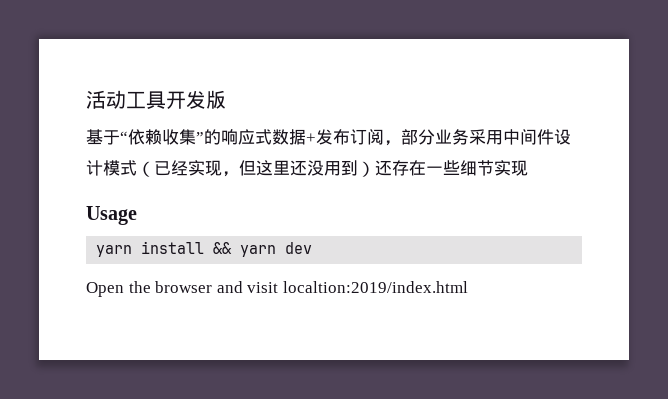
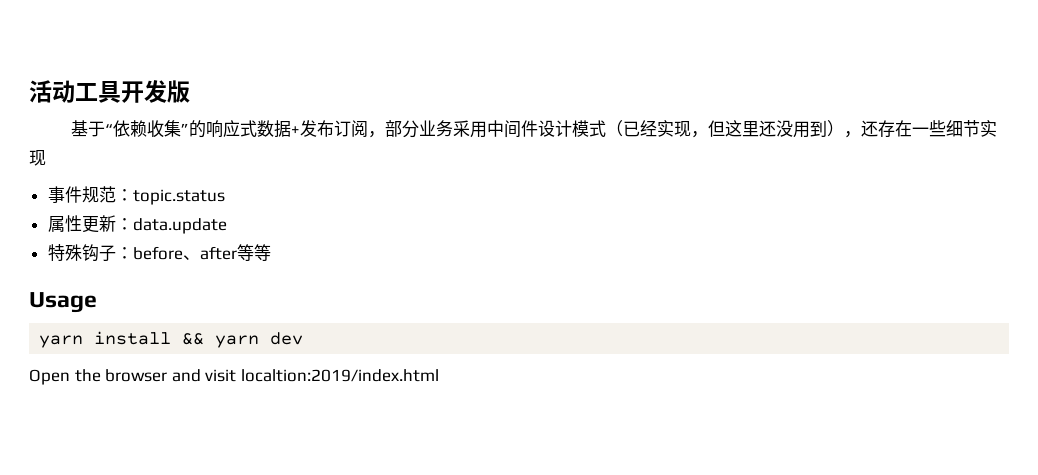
- 基于“依赖收集”的响应式数据+发布订阅，部分业务采用中间件设计模式（已经实现，但这里还没用到）还存在一些细节实现
+ 基于“依赖收集”的响应式数据+发布订阅，部分业务采用中间件设计模式（已经实现，但这里还没用到），还存在一些细节实现
+ 事件规范：topic.status
+ 属性更新：data.update
+ 特殊钩子：before、after等等

